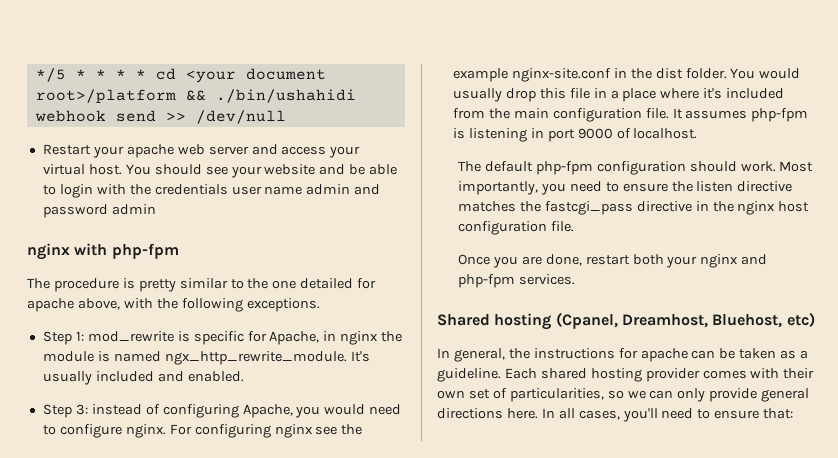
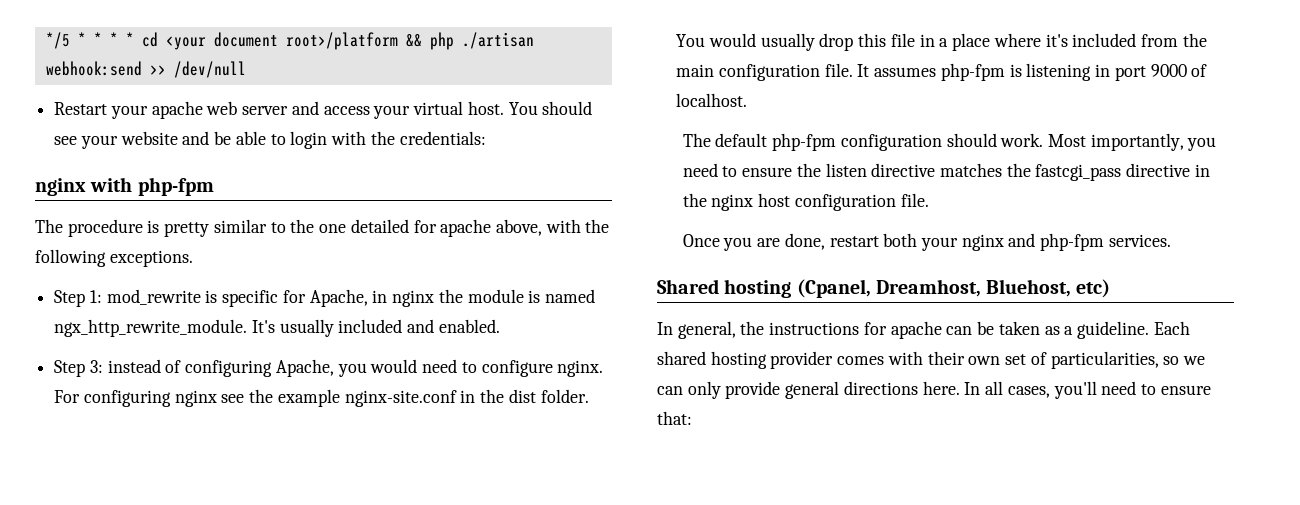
- */5 * * * * cd <your document root>/platform && ./bin/ushahidi webhook send >> /dev/null
+ */5 * * * * cd <your document root>/platform && php ./artisan webhook:send >> /dev/null
- You should see your website and be able to login with the credentials user name admin and password admin
+ You should see your website and be able to login with the credentials:

